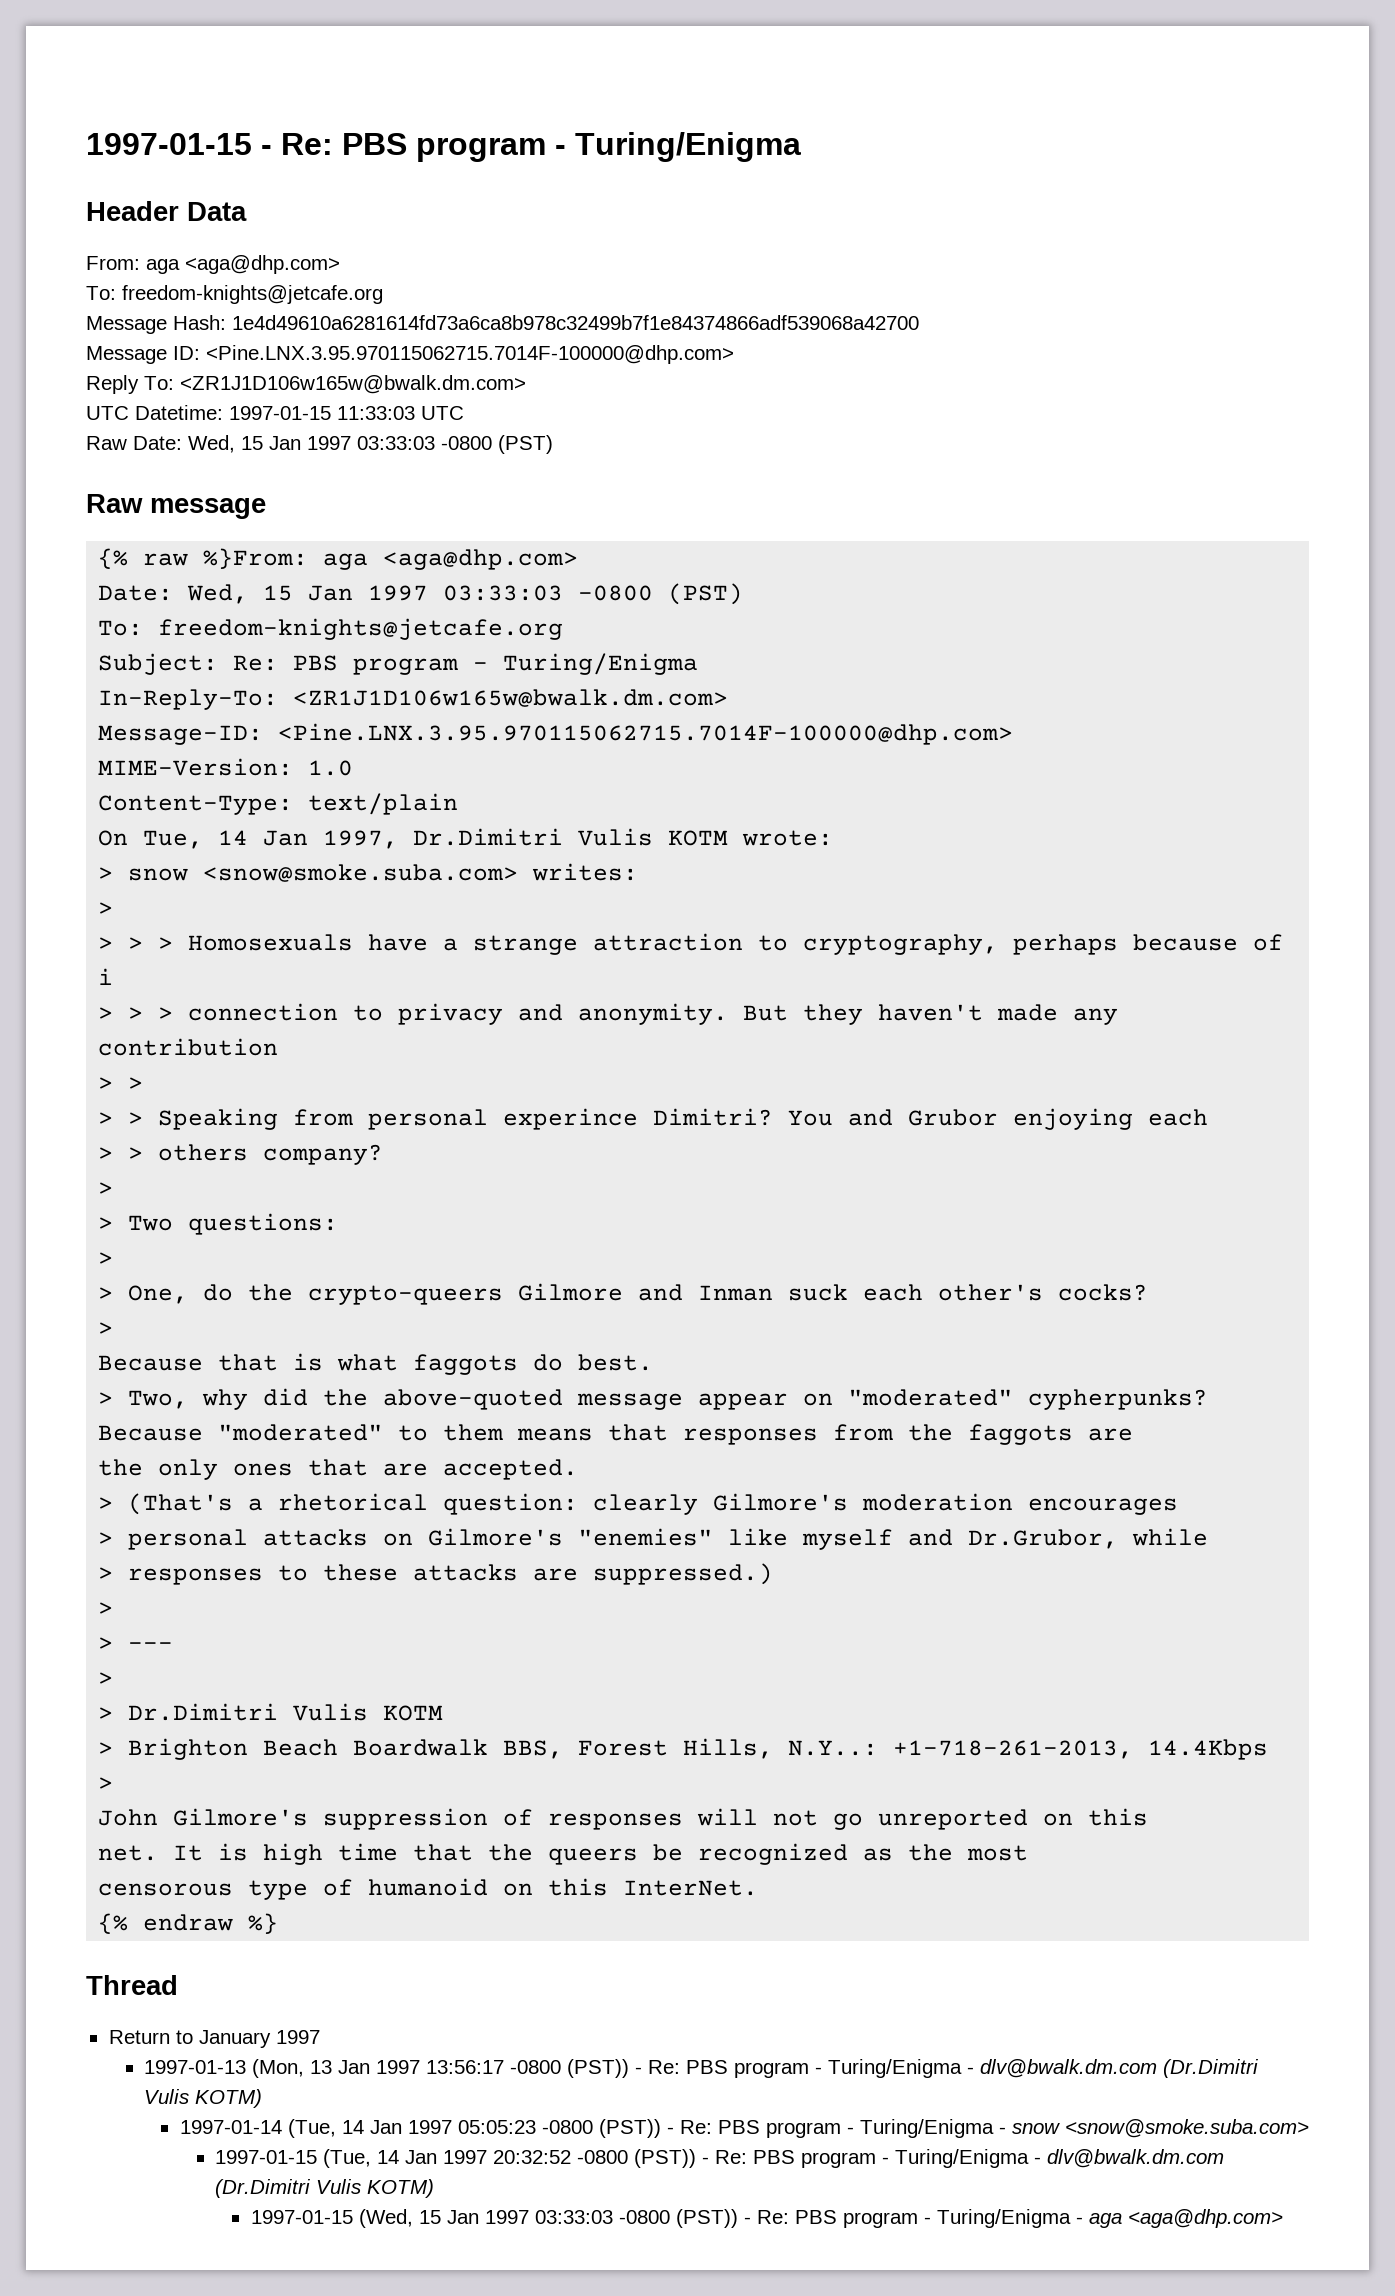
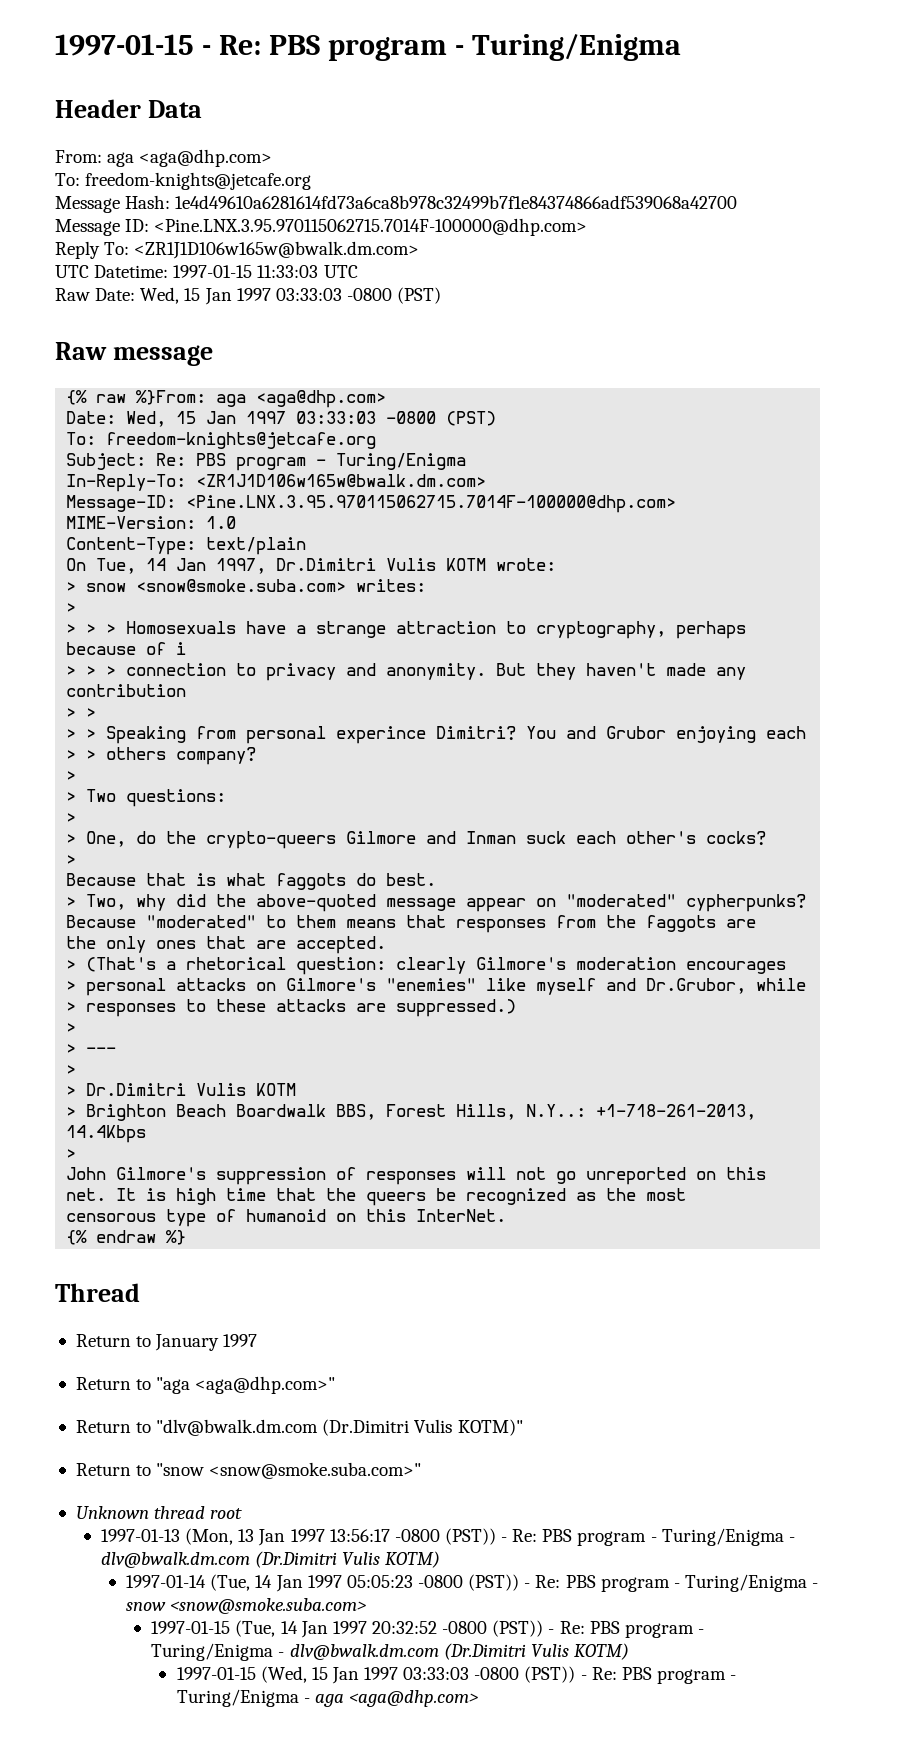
+ Return to "aga <aga@dhp.com>"
+ Return to "dlv@bwalk.dm.com (Dr.Dimitri Vulis KOTM)"
+ Return to "snow <snow@smoke.suba.com>"
+ Unknown thread root

